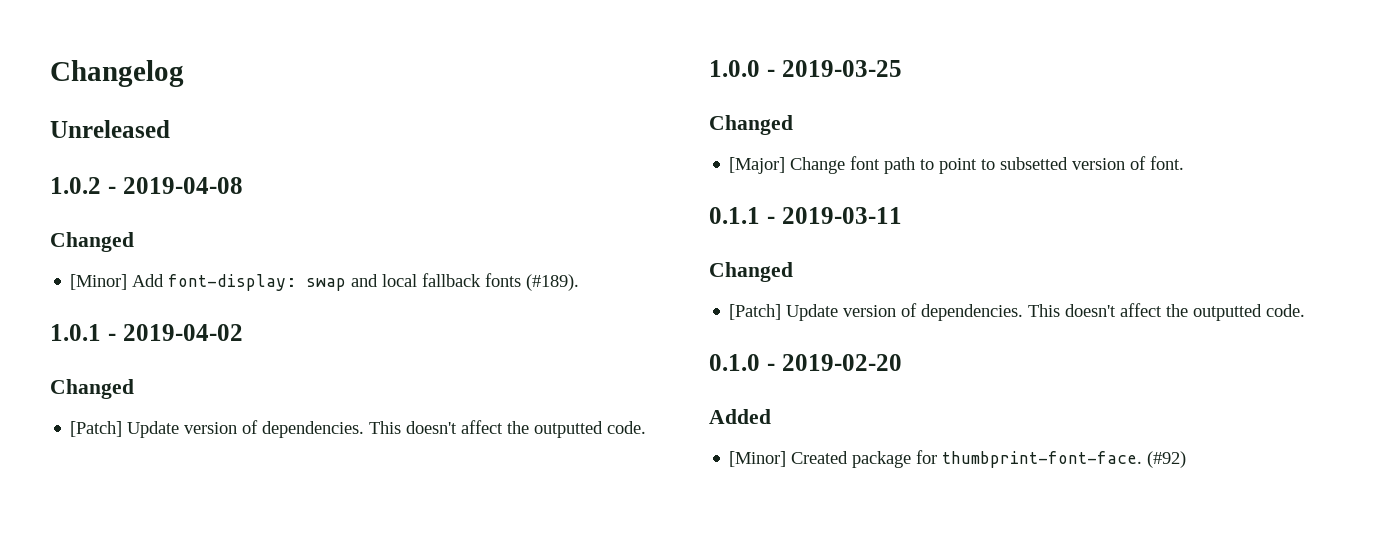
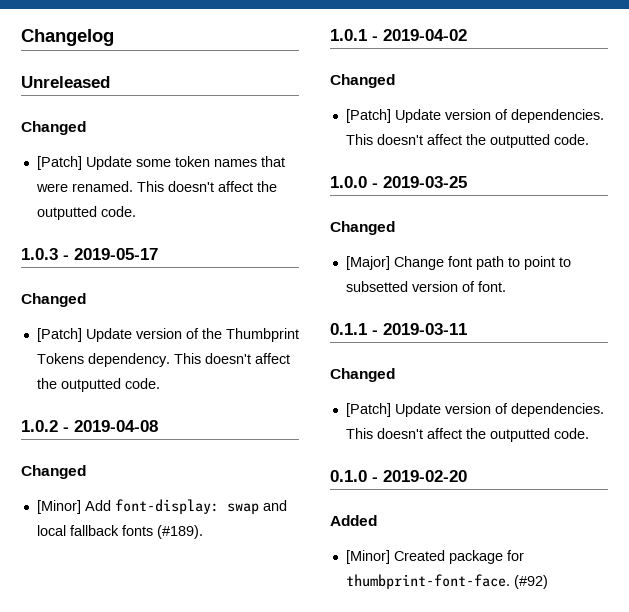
  Unreleased
+ Changed
+ [Patch] Update some token names that were renamed. This doesn't affect the outputted code.
+ 1.0.3 - 2019-05-17
+ Changed
+ [Patch] Update version of the Thumbprint Tokens dependency. This doesn't affect the outputted code.

